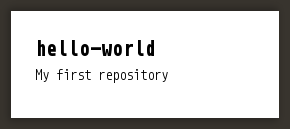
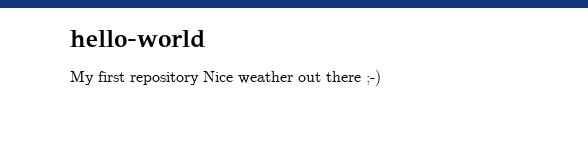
- My first repository
+ My first repository Nice weather out there ;-)

